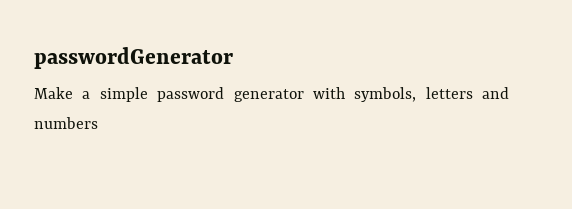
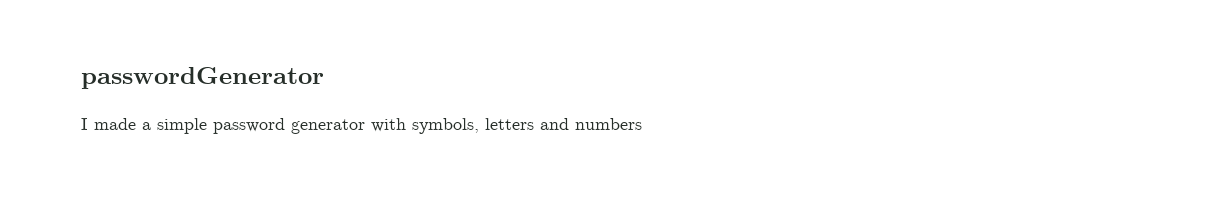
- Make a simple password generator with symbols, letters and numbers
+ I made a simple password generator with symbols, letters and numbers

